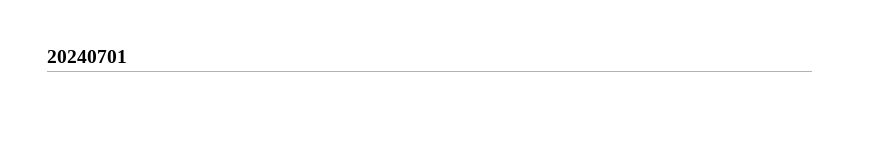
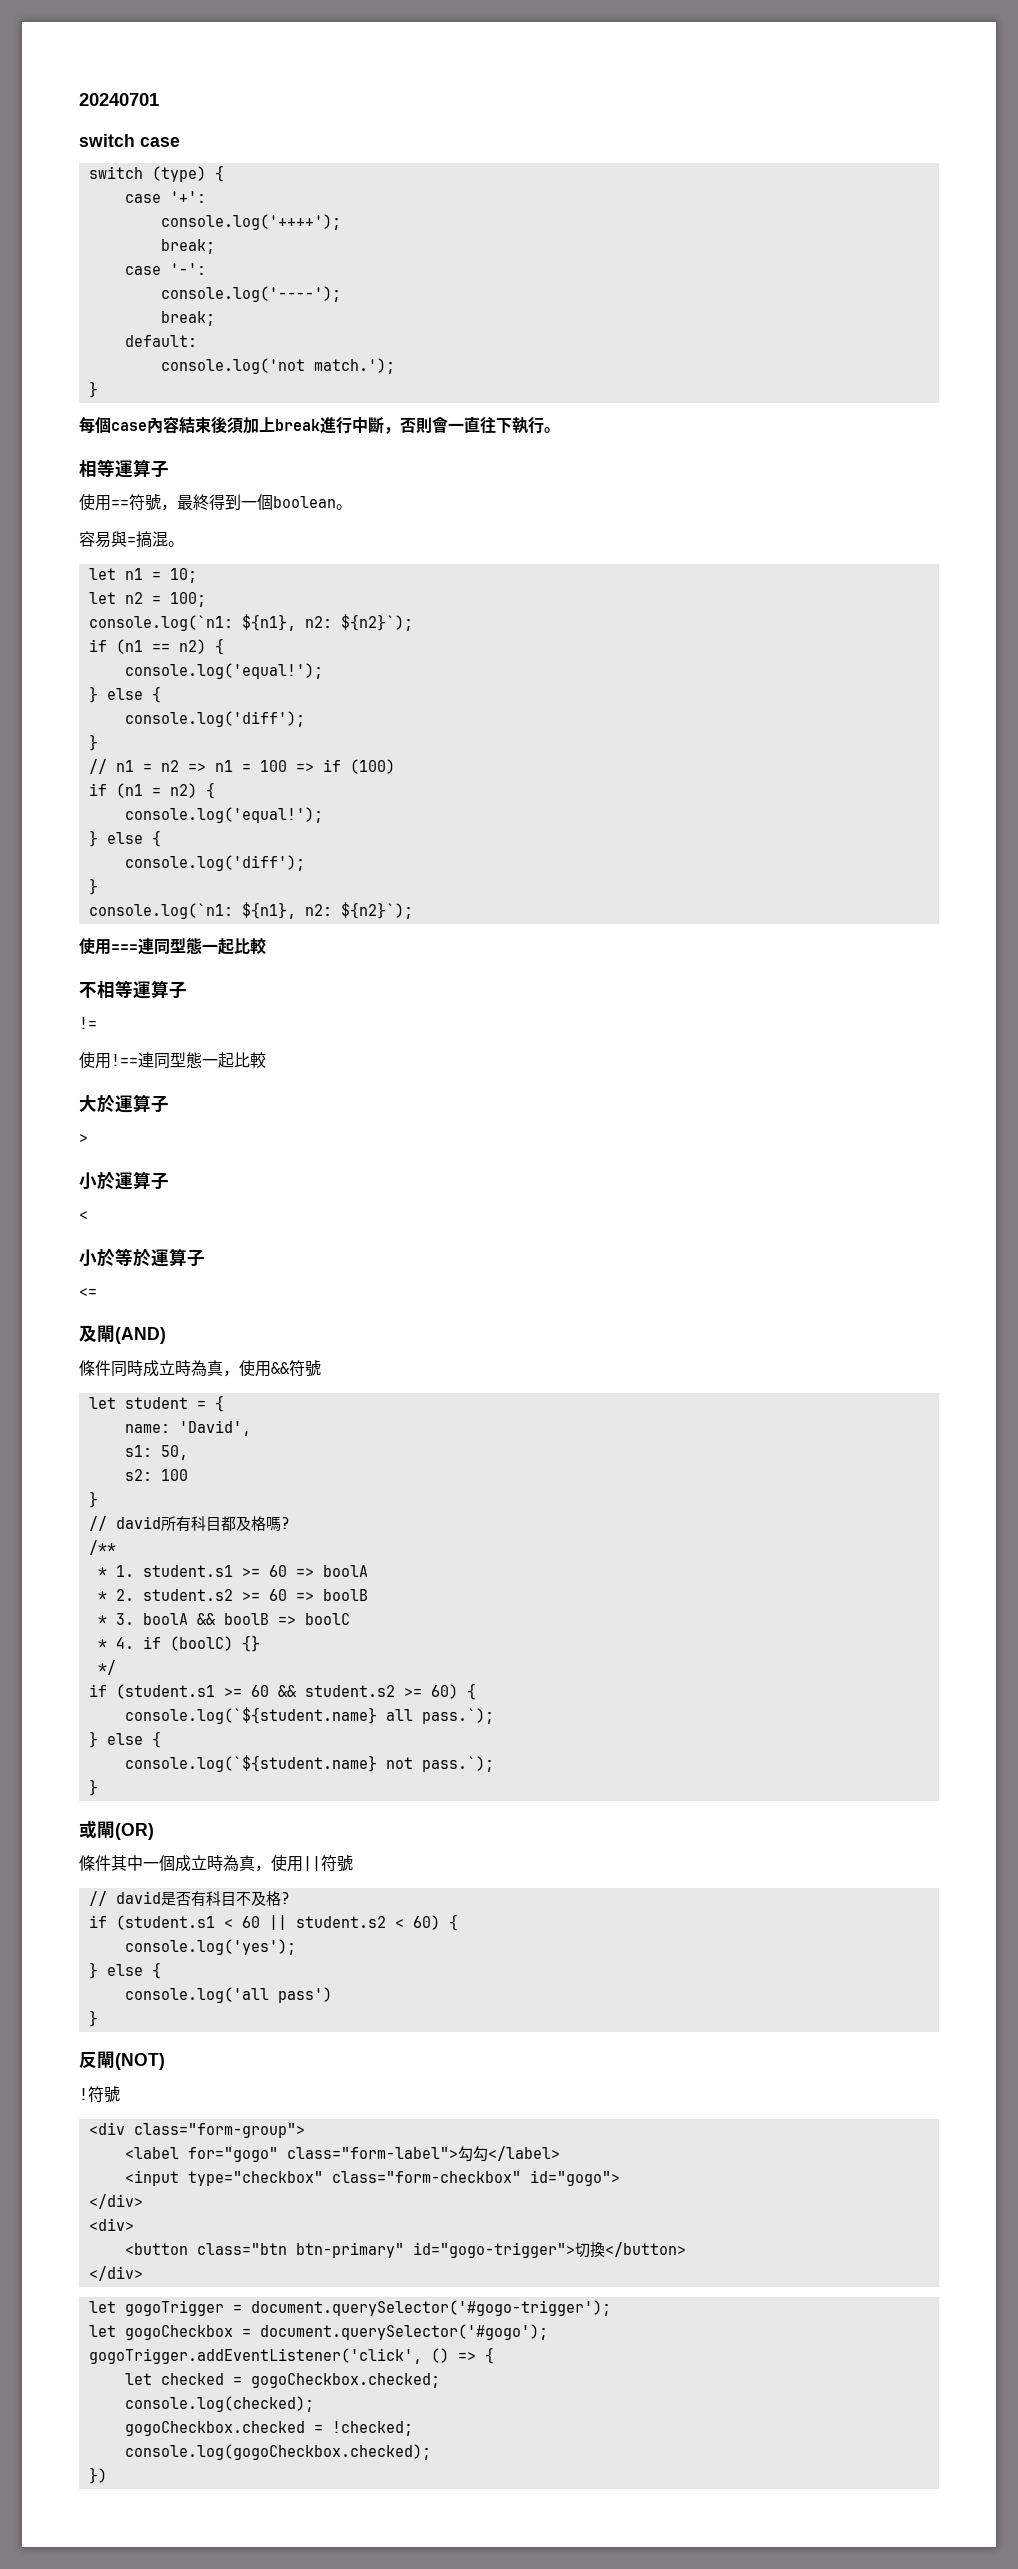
+ switch case
+ switch (type) {
+ case '+':
+ console.log('++++');
+ break;
+ case '-':
+ console.log('----');
+ break;
+ default:
+ console.log('not match.');
+ }
+ 每個case內容結束後須加上break進行中斷，否則會一直往下執行。
+ 相等運算子
+ 使用==符號，最終得到一個boolean。
+ 容易與=搞混。
+ let n1 = 10;
+ let n2 = 100;
+ console.log(`n1: ${n1}, n2: ${n2}`);
+ if (n1 == n2) {
+ console.log('equal!');
+ } else {
+ console.log('diff');
+ }
+ // n1 = n2 => n1 = 100 => if (100)
+ if (n1 = n2) {
+ console.log('equal!');
+ } else {
+ console.log('diff');
+ }
+ console.log(`n1: ${n1}, n2: ${n2}`);
+ 使用===連同型態一起比較
+ 不相等運算子
+ !=
+ 使用!==連同型態一起比較
+ 大於運算子
+ >
+ 小於運算子
+ <
+ 小於等於運算子
+ <=
+ 及閘(AND)
+ 條件同時成立時為真，使用&&符號
+ let student = {
+ name: 'David',
+ s1: 50,
+ s2: 100
+ }
+ // david所有科目都及格嗎?
+ /**
+ * 1. student.s1 >= 60 => boolA
+ * 2. student.s2 >= 60 => boolB
+ * 3. boolA && boolB => boolC
+ * 4. if (boolC) {}
+ */
+ if (student.s1 >= 60 && student.s2 >= 60) {
+ console.log(`${student.name} all pass.`);
+ } else {
+ console.log(`${student.name} not pass.`);
+ }
+ 或閘(OR)
+ 條件其中一個成立時為真，使用||符號
+ // david是否有科目不及格?
+ if (student.s1 < 60 || student.s2 < 60) {
+ console.log('yes');
+ } else {
+ console.log('all pass')
+ }
+ 反閘(NOT)
+ !符號
+ <div class="form-group">
+ <label for="gogo" class="form-label">勾勾</label>
+ <input type="checkbox" class="form-checkbox" id="gogo">
+ </div>
+ <div>
+ <button class="btn btn-primary" id="gogo-trigger">切換</button>
+ </div>
+ let gogoTrigger = document.querySelector('#gogo-trigger');
+ let gogoCheckbox = document.querySelector('#gogo');
+ gogoTrigger.addEventListener('click', () => {
+ let checked = gogoCheckbox.checked;
+ console.log(checked);
+ gogoCheckbox.checked = !checked;
+ console.log(gogoCheckbox.checked);
+ })

